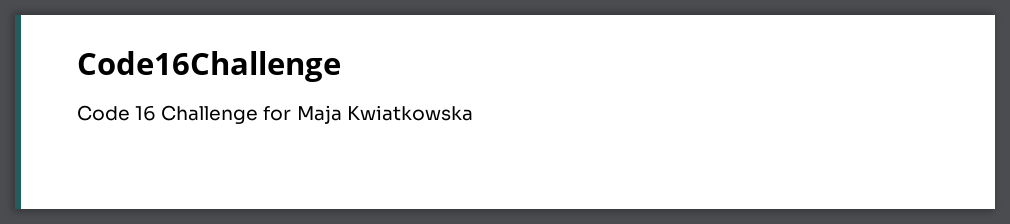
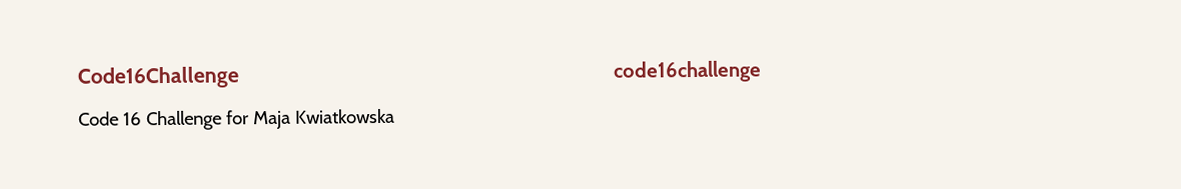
+ code16challenge

